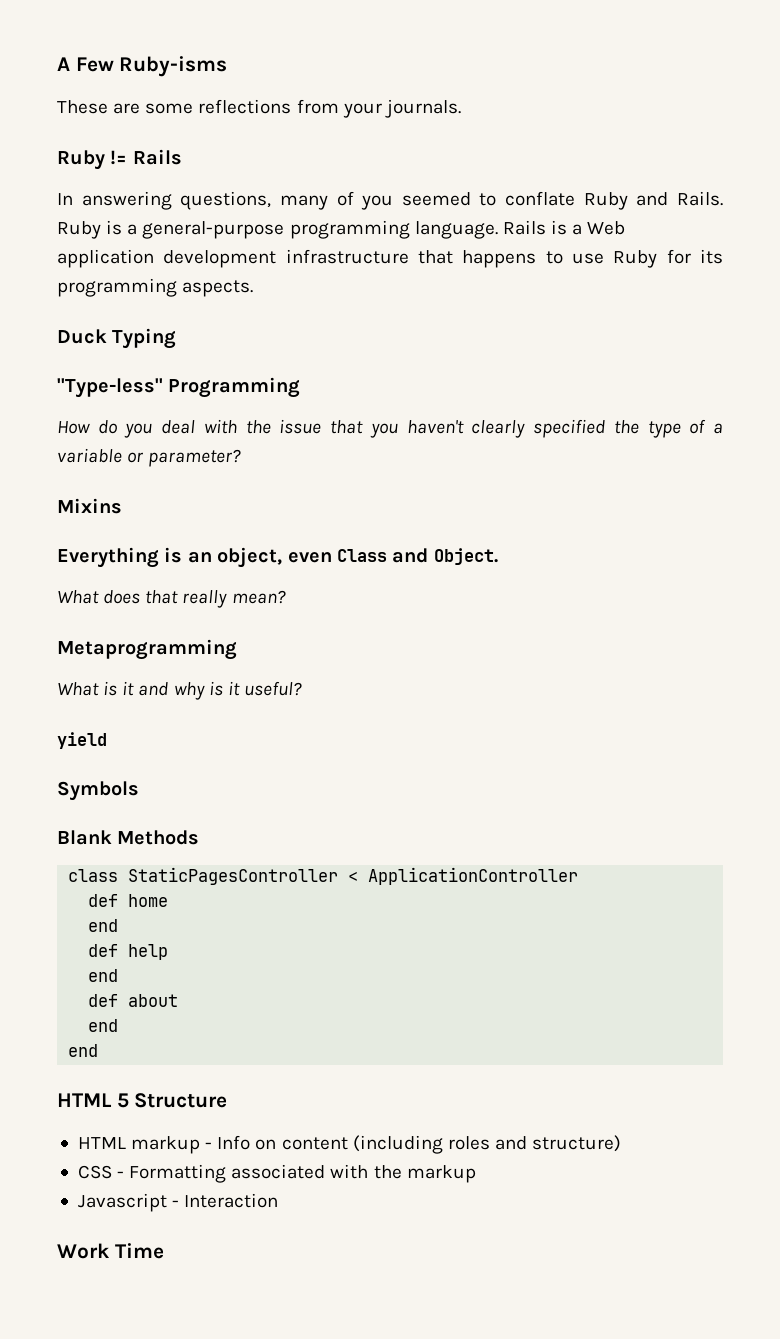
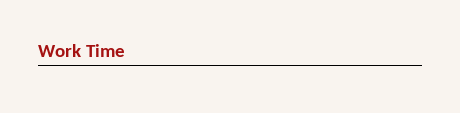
- A Few Ruby-isms
- These are some reflections from your journals.
- Ruby != Rails
- In answering questions, many of you seemed to conflate Ruby and Rails. Ruby is a general-purpose programming language. Rails is a Web application development infrastructure that happens to use Ruby for its programming aspects.
- Duck Typing
- "Type-less" Programming
- How do you deal with the issue that you haven't clearly specified the type of a variable or parameter?
- Mixins
- Everything is an object, even Class and Object.
- What does that really mean?
- Metaprogramming
- What is it and why is it useful?
- yield
- Symbols
- Blank Methods
- class StaticPagesController < ApplicationController
- def home
- end
- def help
- end
- def about
- end
- end
- HTML 5 Structure
- HTML markup - Info on content (including roles and structure)
- CSS - Formatting associated with the markup
- Javascript - Interaction

